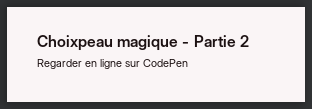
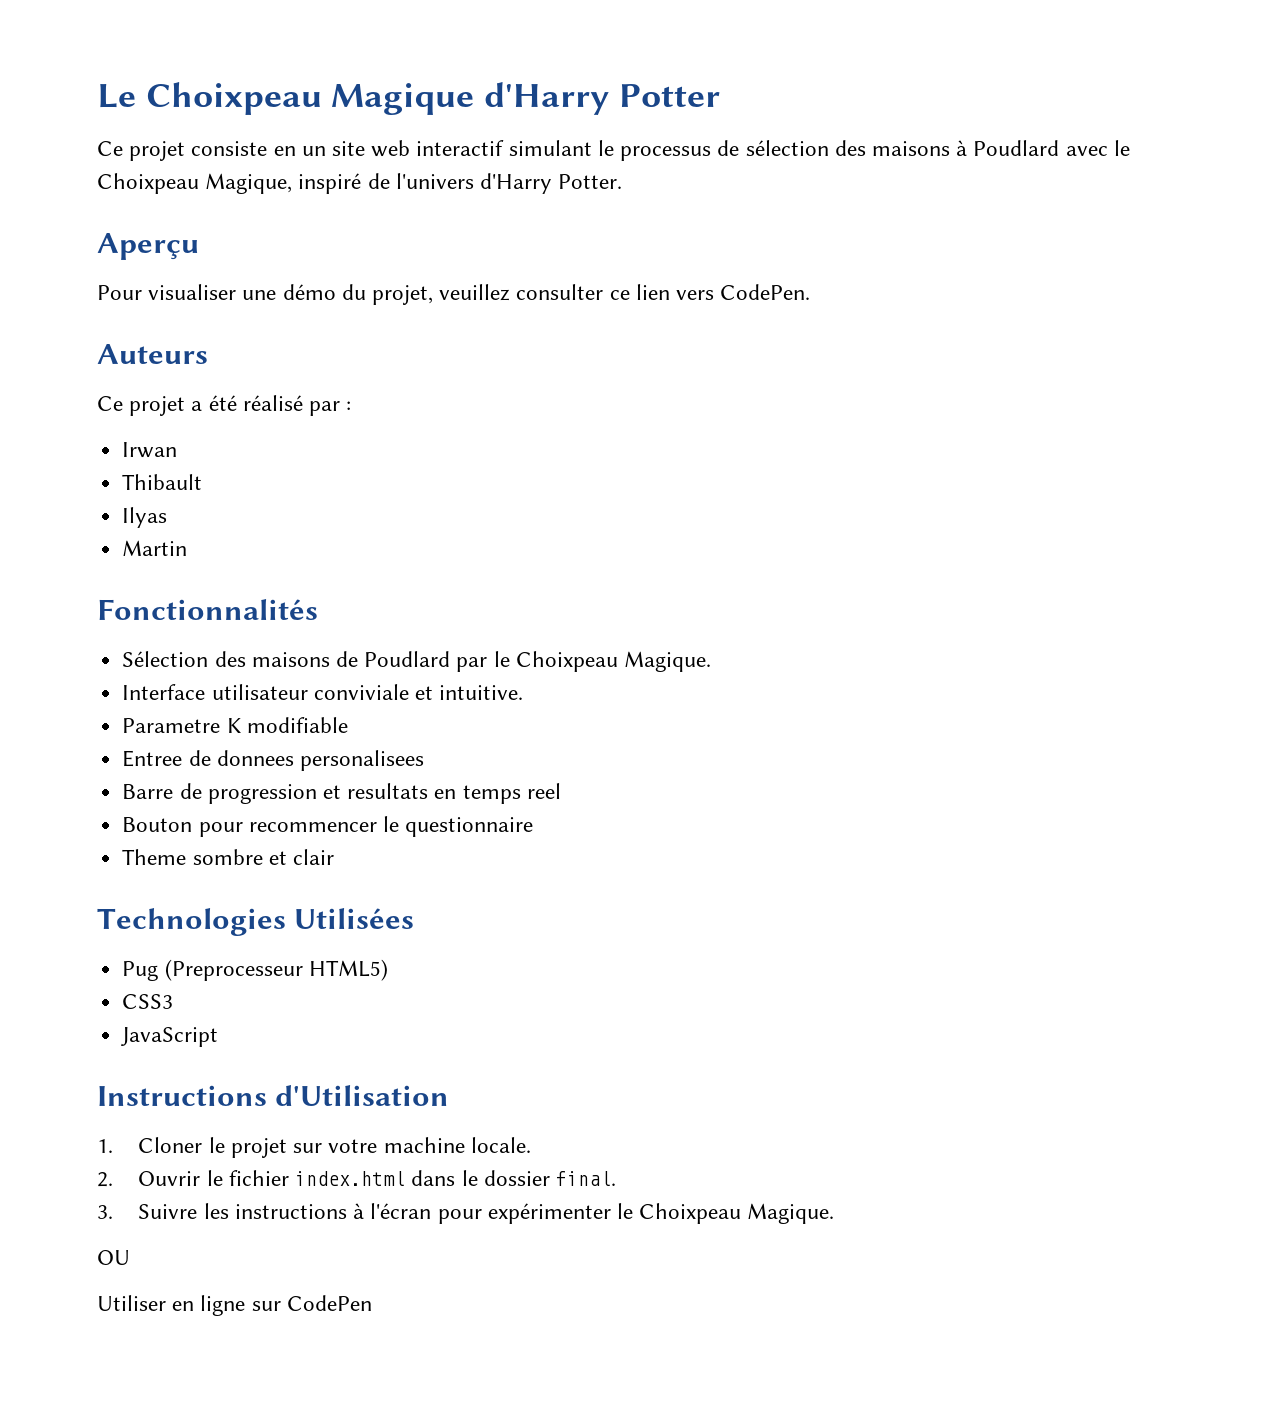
- Choixpeau magique - Partie 2
- Regarder en ligne sur CodePen
+ Le Choixpeau Magique d'Harry Potter
+ Ce projet consiste en un site web interactif simulant le processus de sélection des maisons à Poudlard avec le Choixpeau Magique, inspiré de l'univers d'Harry Potter.
+ Aperçu
+ Pour visualiser une démo du projet, veuillez consulter ce lien vers CodePen.
+ Auteurs
+ Ce projet a été réalisé par :
+ Irwan
+ Thibault
+ Ilyas
+ Martin
+ Fonctionnalités
+ Sélection des maisons de Poudlard par le Choixpeau Magique.
+ Interface utilisateur conviviale et intuitive.
+ Parametre K modifiable
+ Entree de donnees personalisees
+ Barre de progression et resultats en temps reel
+ Bouton pour recommencer le questionnaire
+ Theme sombre et clair
+ Technologies Utilisées
+ Pug (Preprocesseur HTML5)
+ CSS3
+ JavaScript
+ Instructions d'Utilisation
+ 1. Cloner le projet sur votre machine locale.
+ 2. Ouvrir le fichier index.html dans le dossier final.
+ 3. Suivre les instructions à l'écran pour expérimenter le Choixpeau Magique.
+ OU
+ Utiliser en ligne sur CodePen

